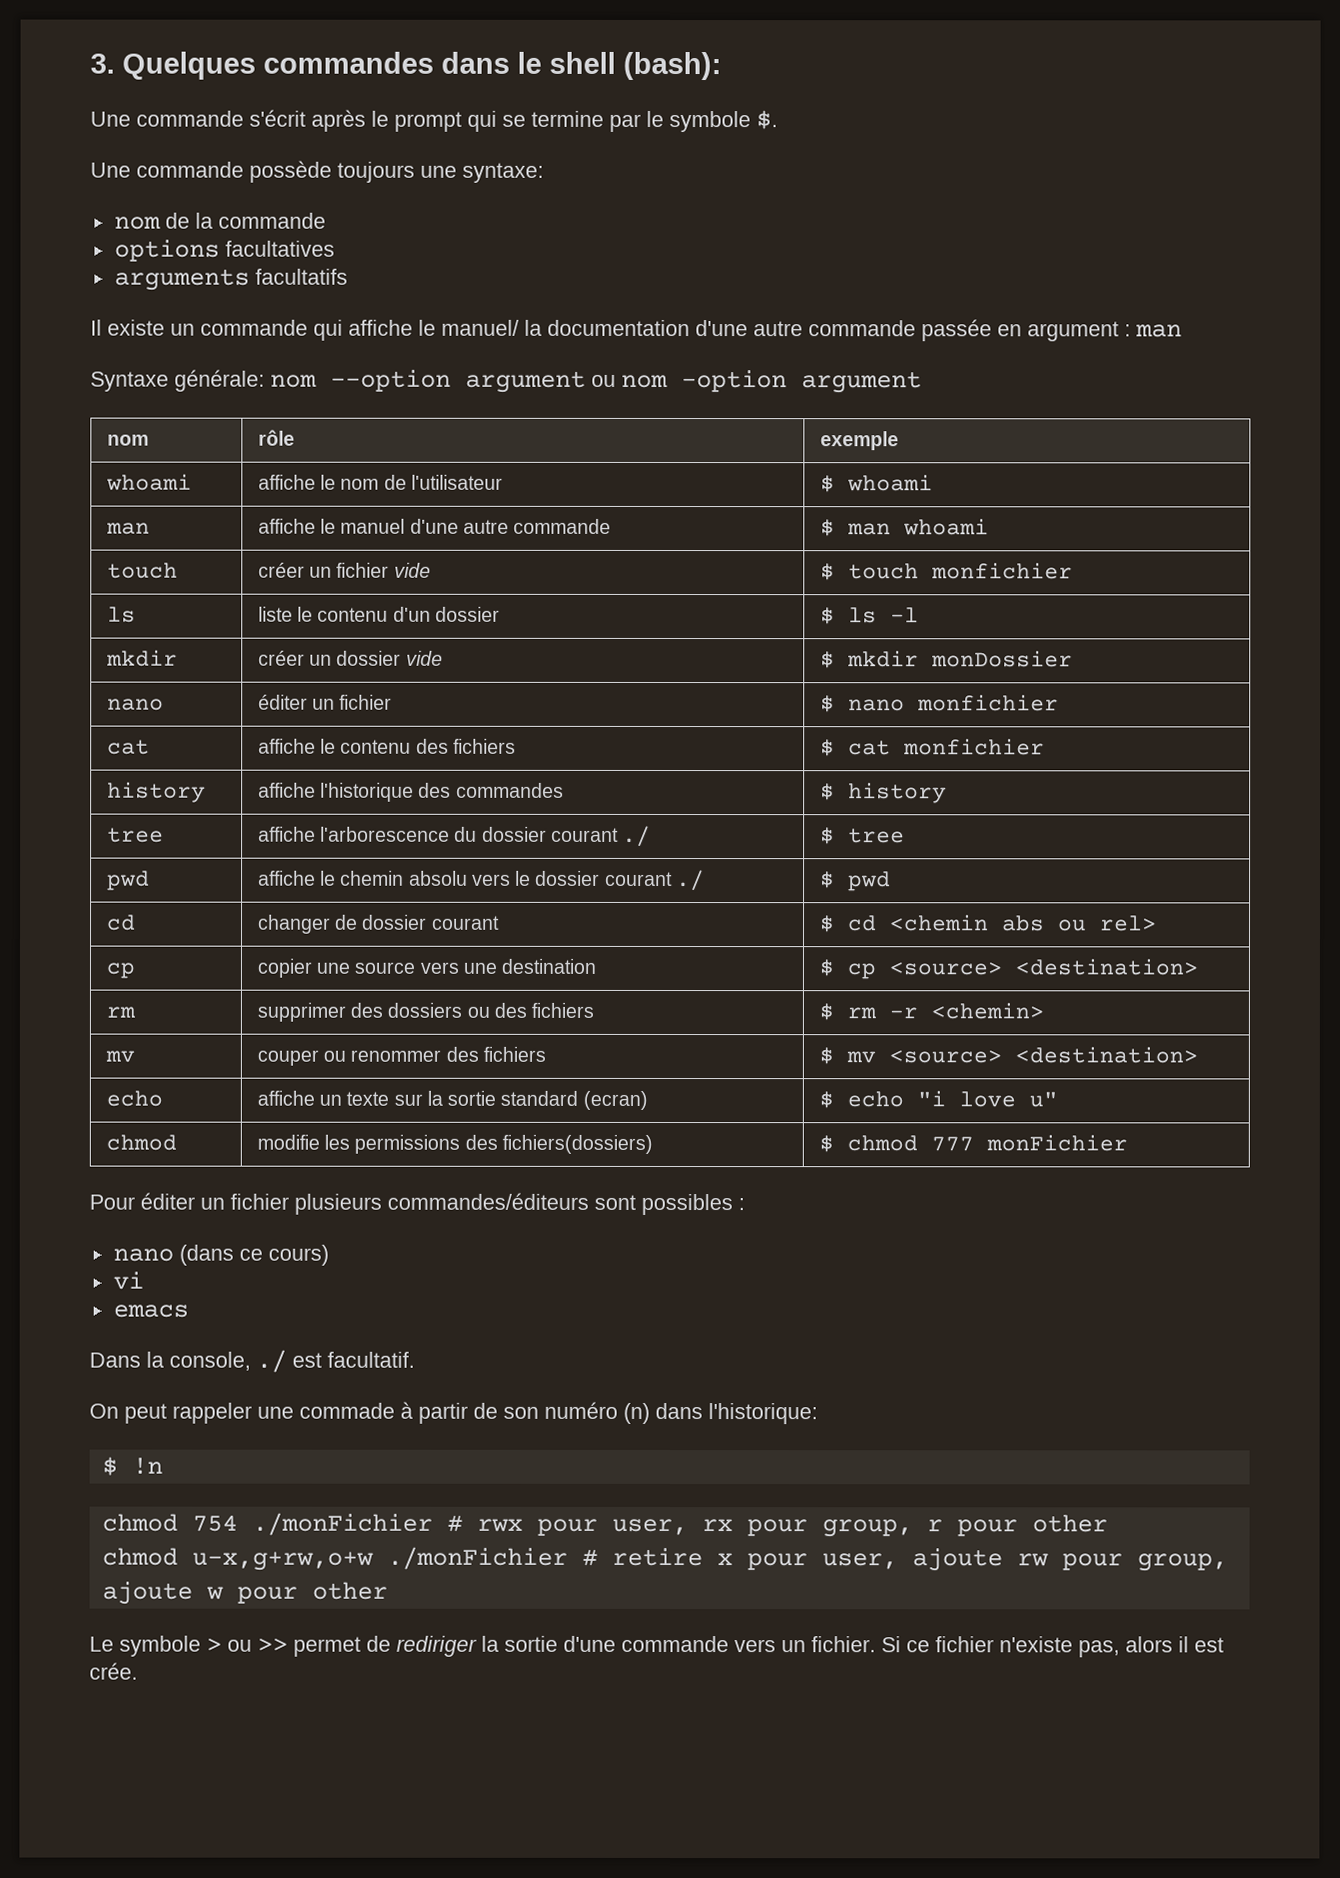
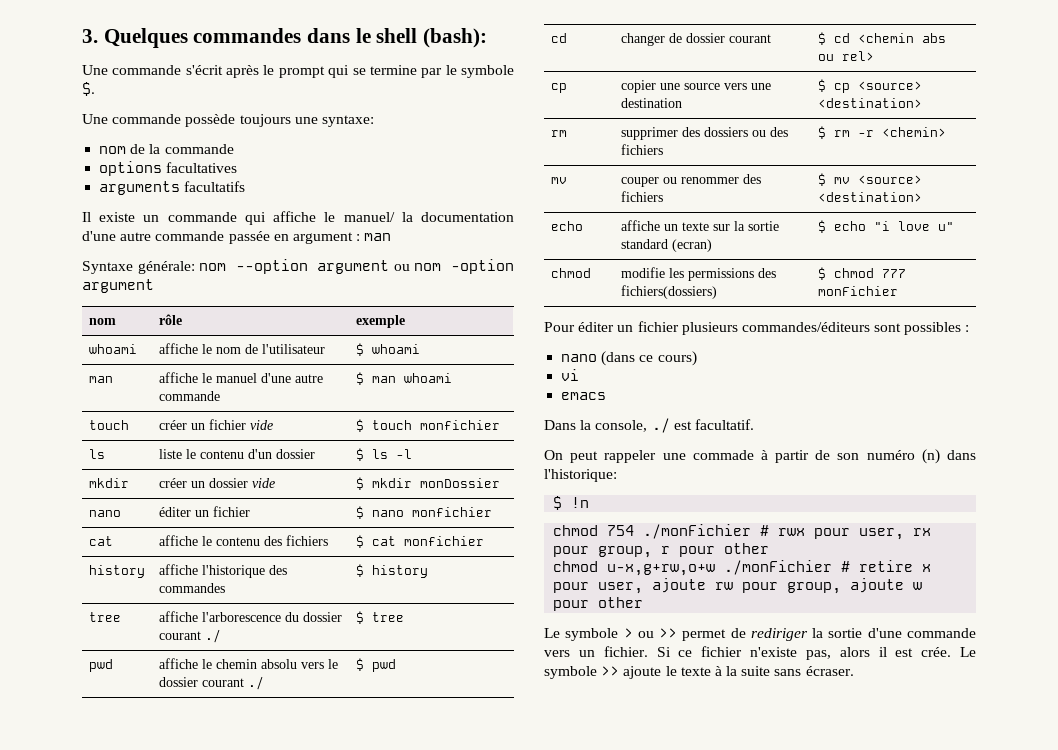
+ Le symbole >> ajoute le texte à la suite sans écraser.

